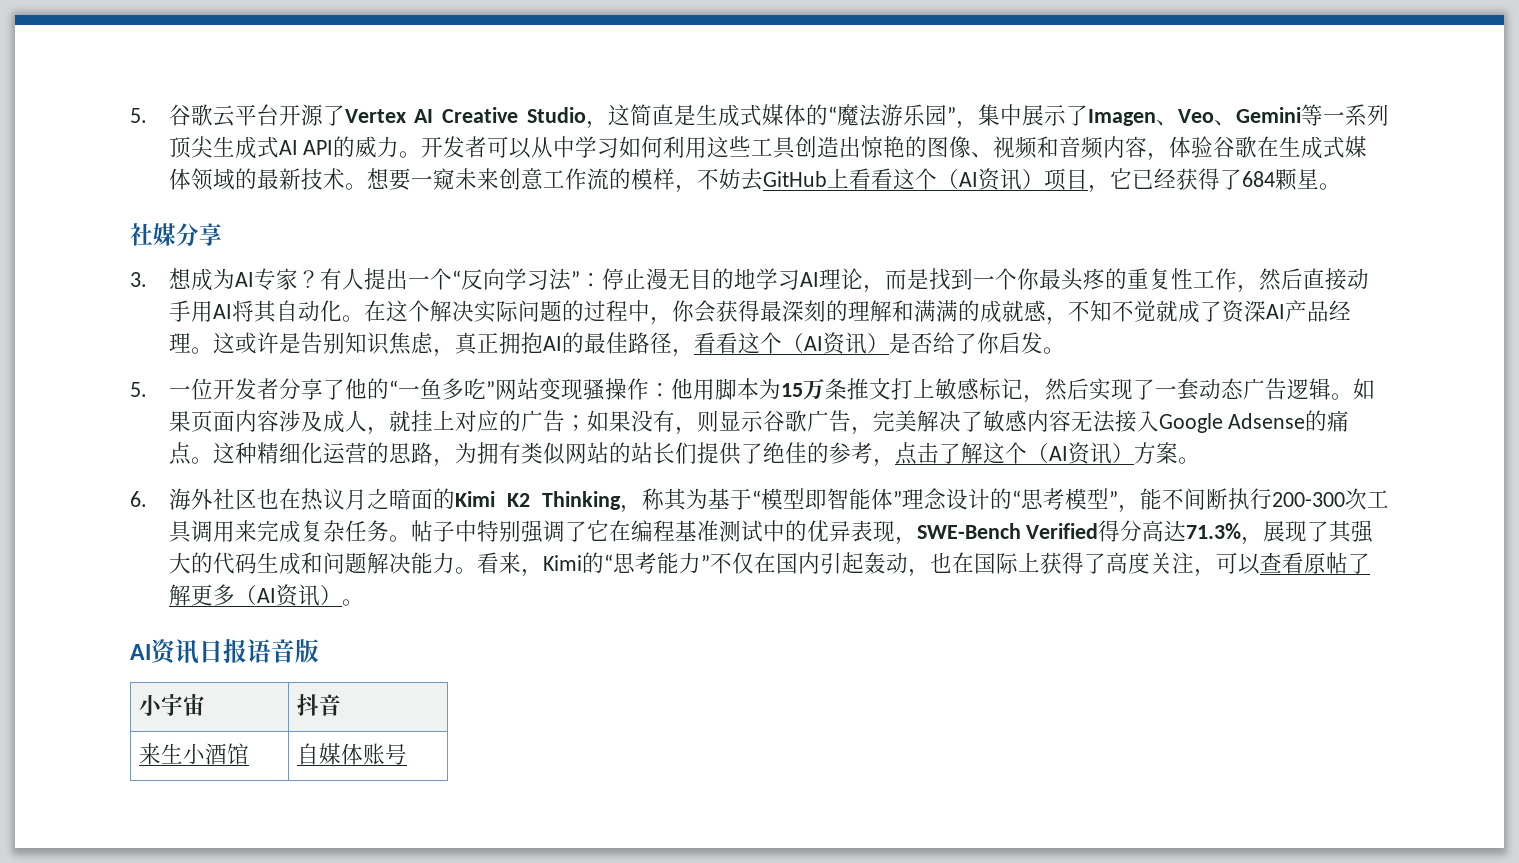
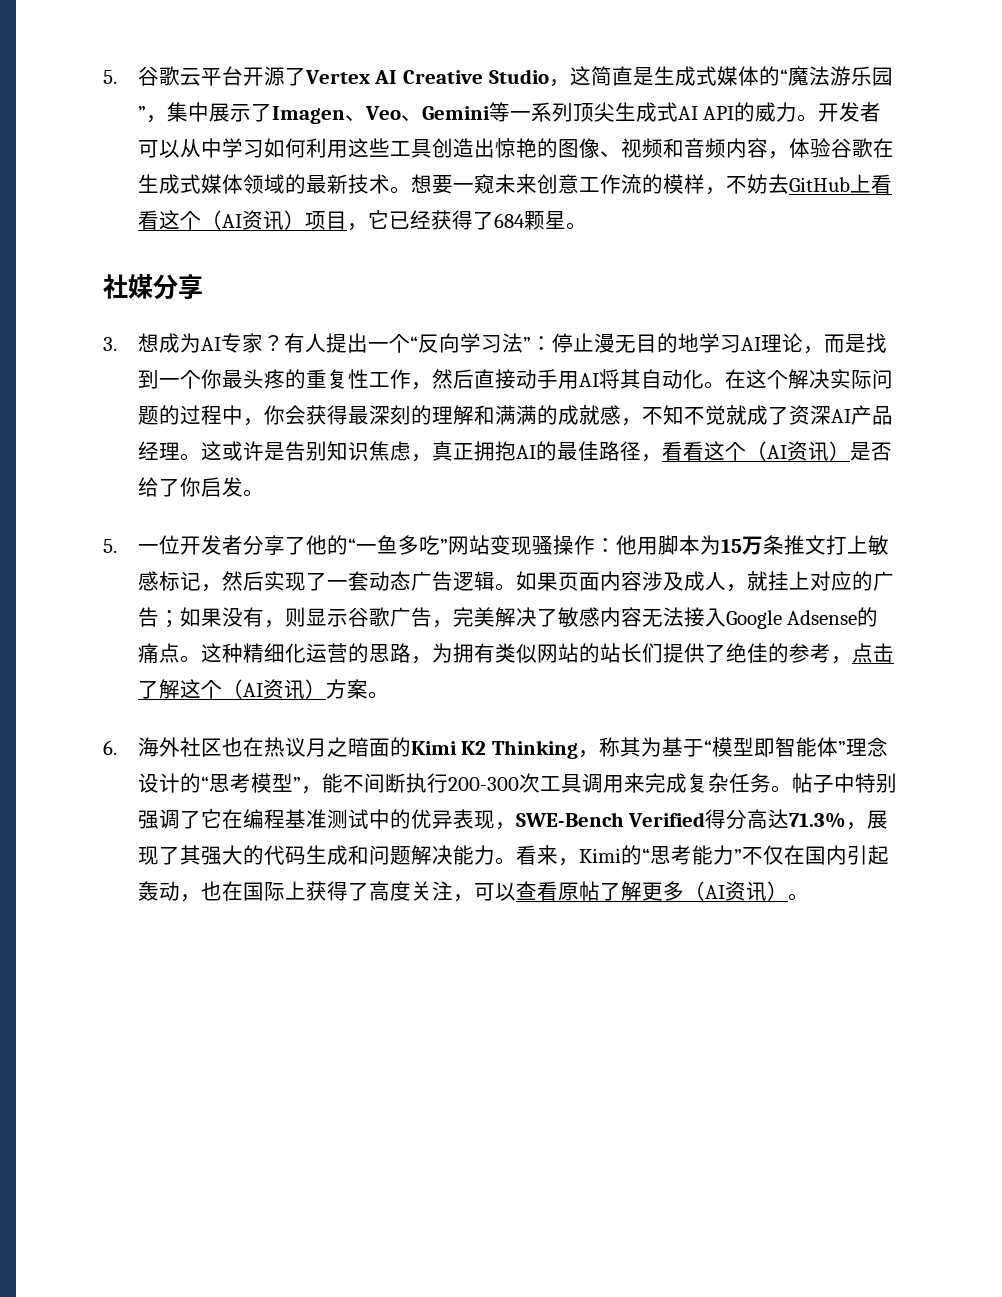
- AI资讯日报语音版
- 小宇宙 | 抖音
- 来生小酒馆 | 自媒体账号

